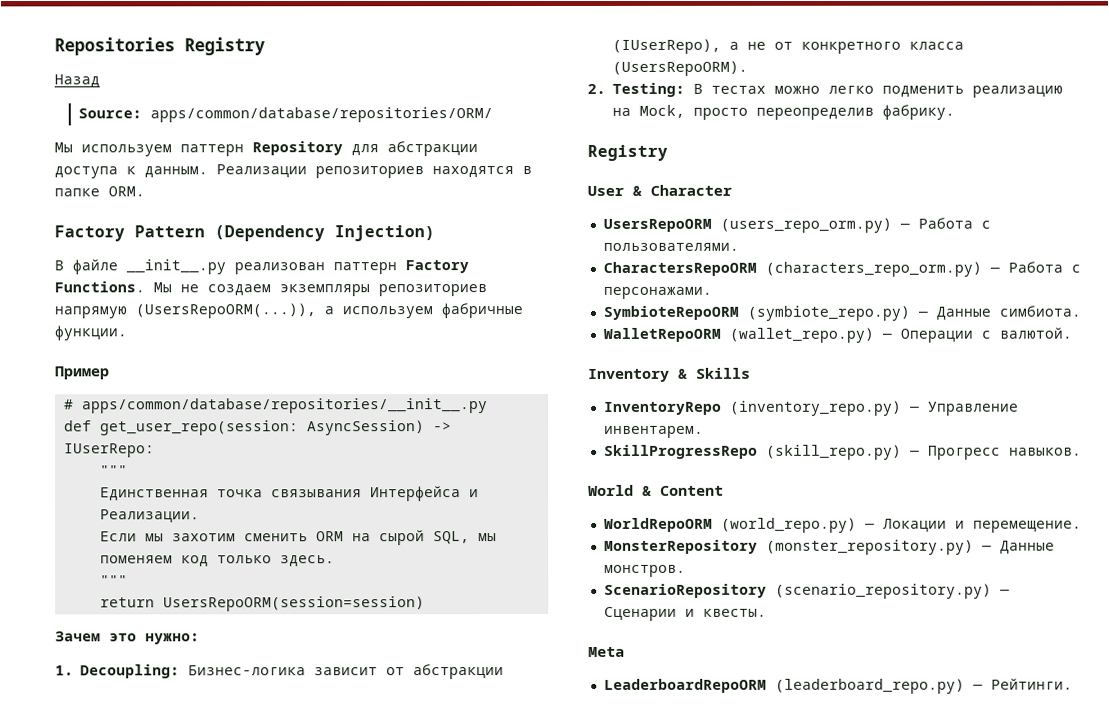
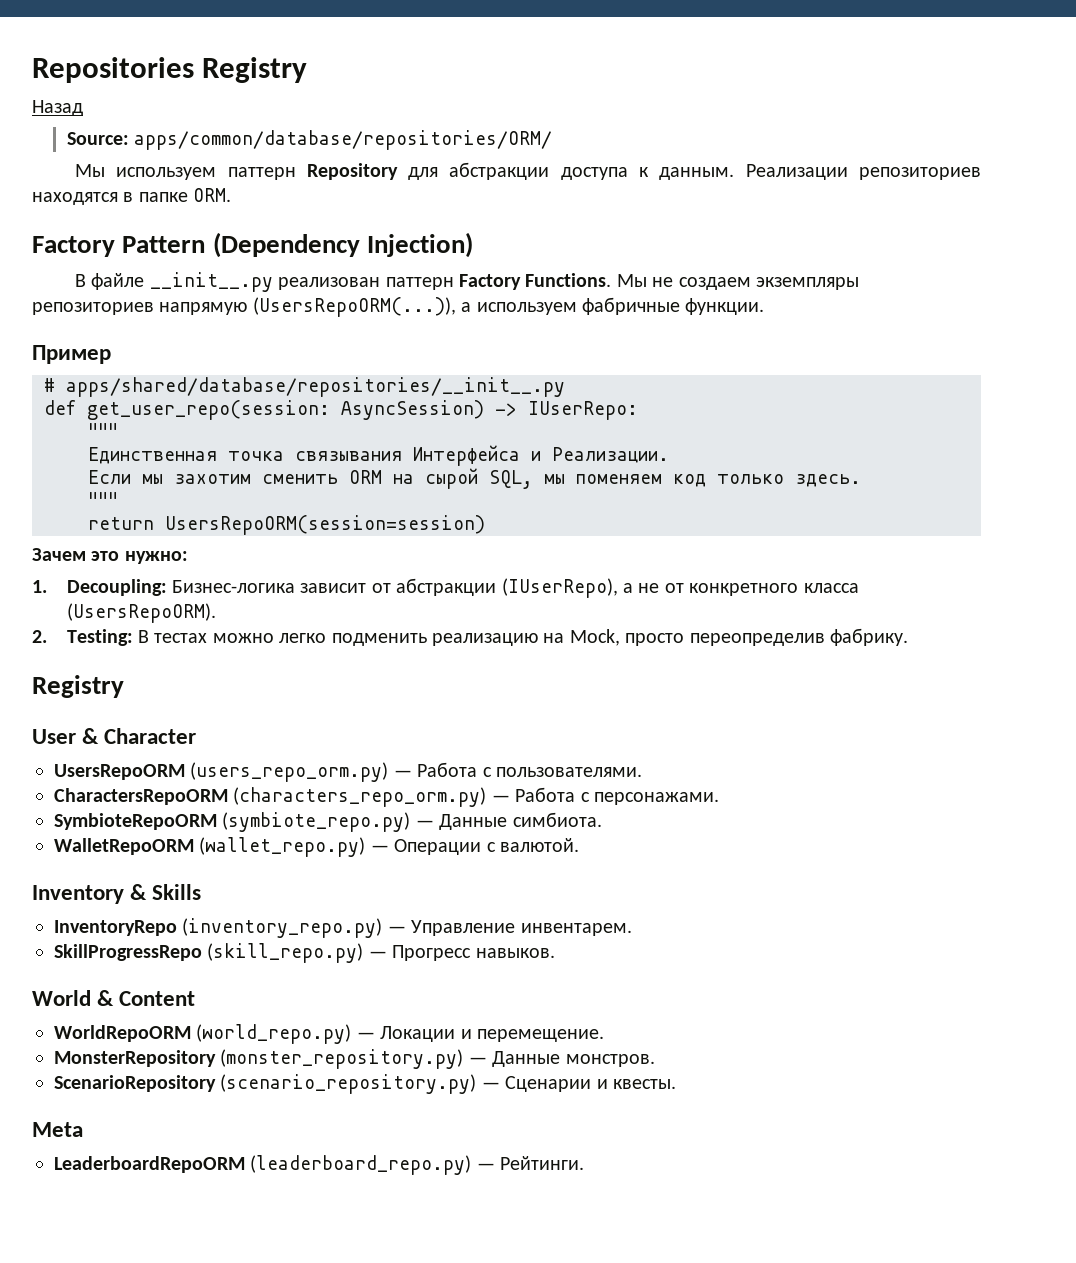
- # apps/common/database/repositories/__init__.py
+ # apps/shared/database/repositories/__init__.py

